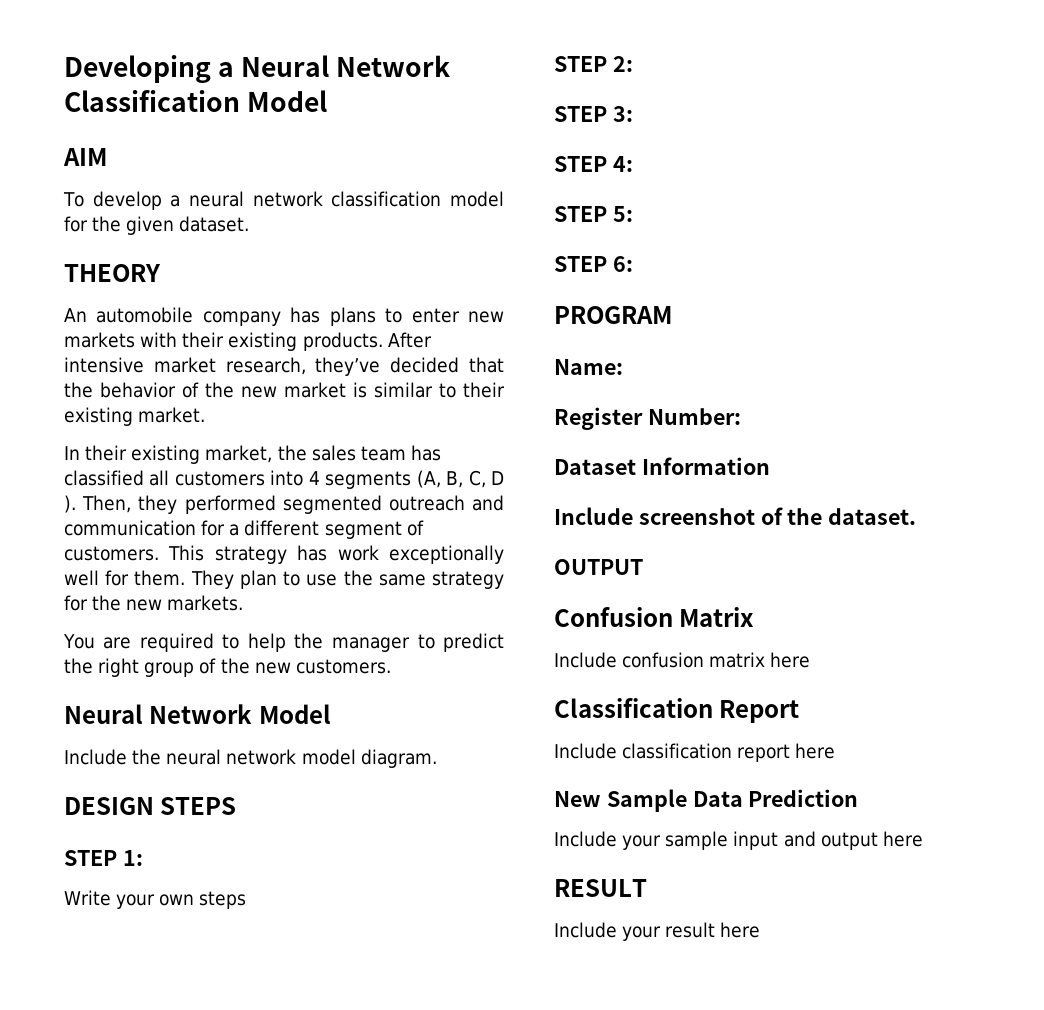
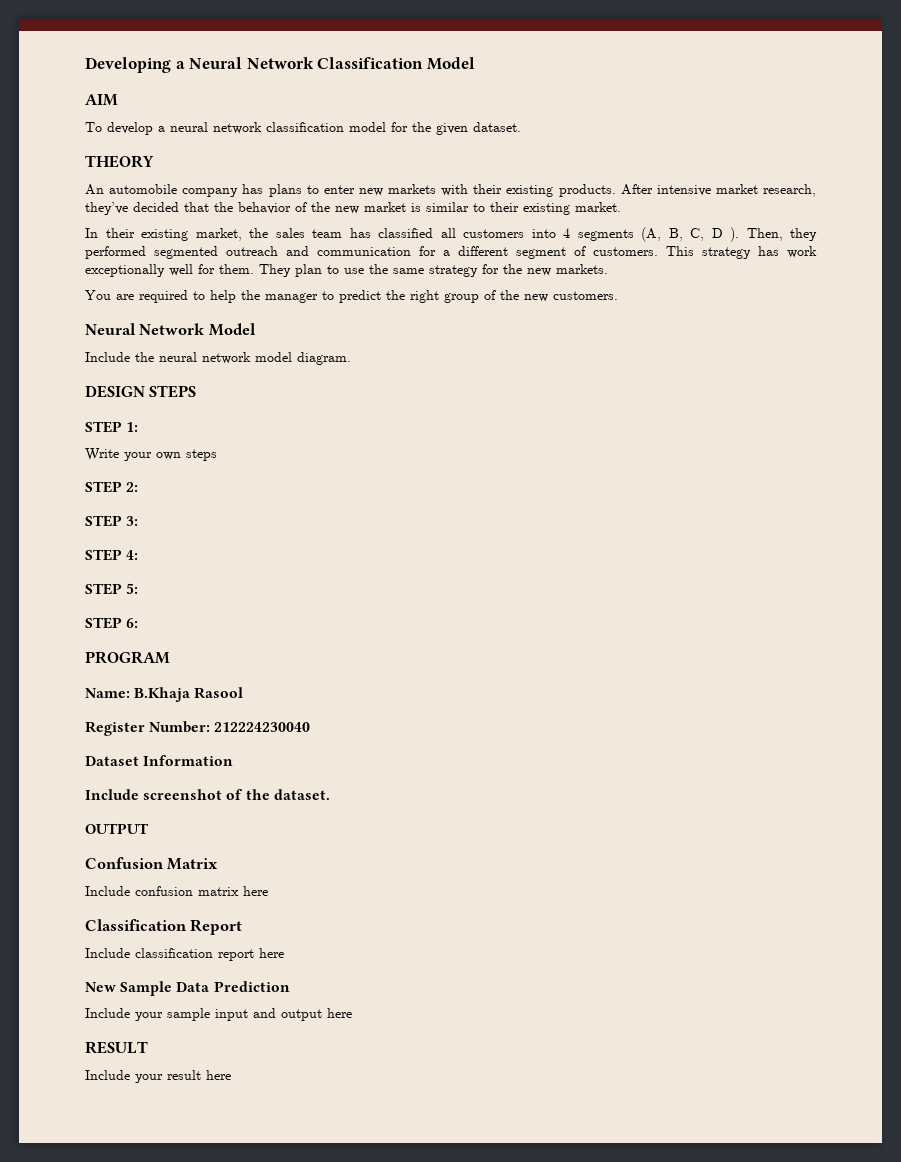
- Name:
+ Name: B.Khaja Rasool
- Register Number:
+ Register Number: 212224230040

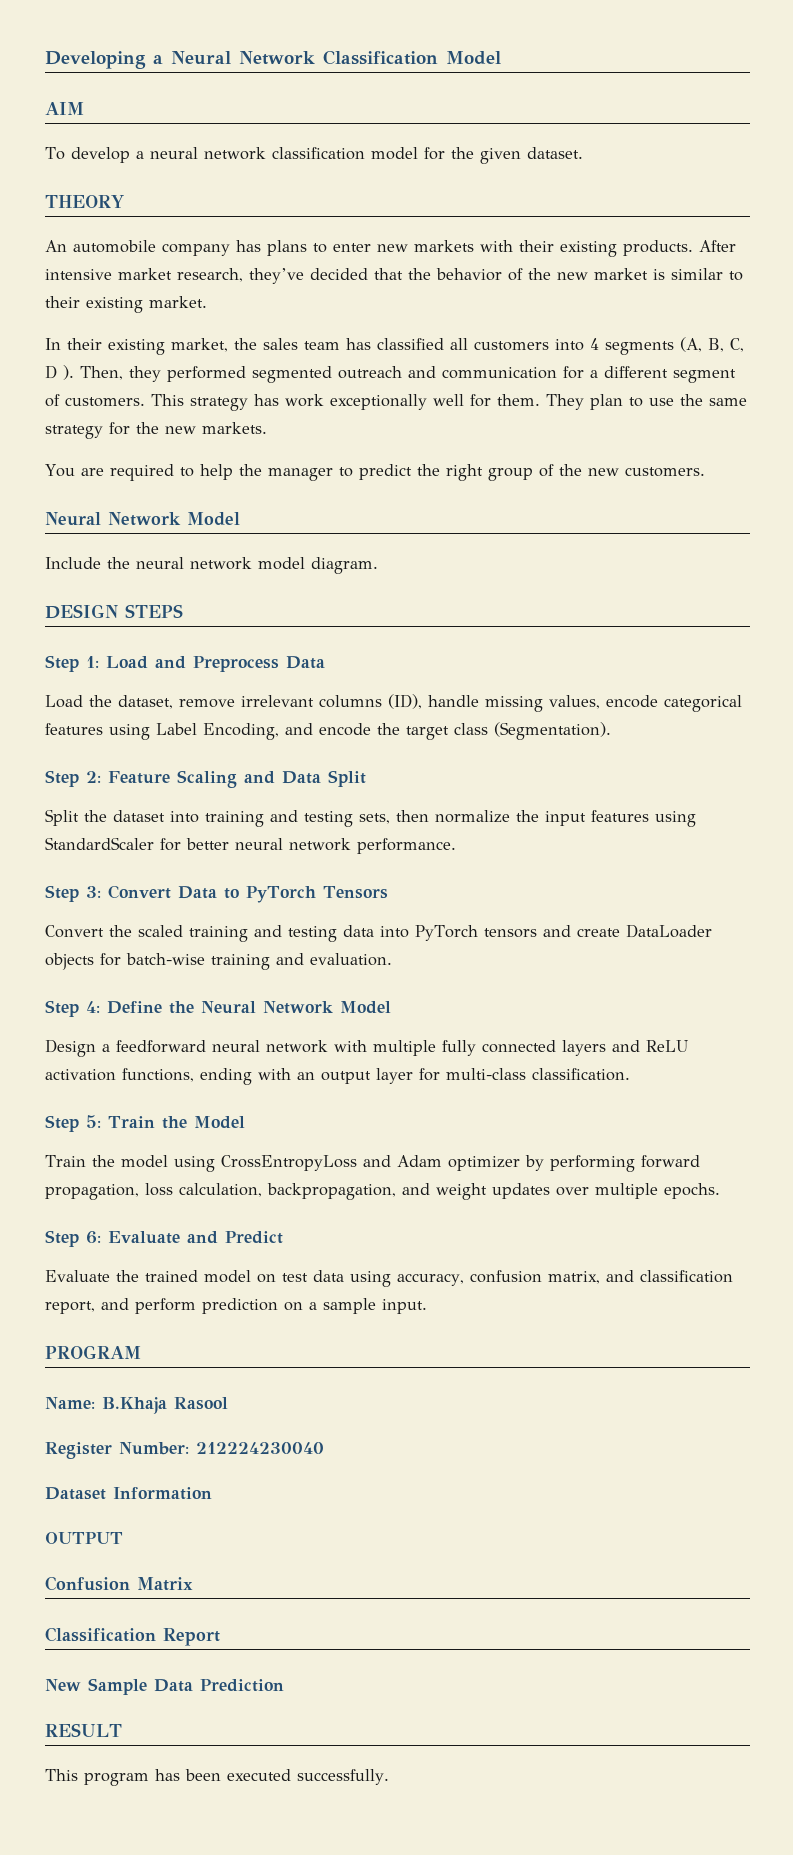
- STEP 1:
- Write your own steps
- STEP 2:
- STEP 3:
- STEP 4:
- STEP 5:
- STEP 6:
+ Step 1: Load and Preprocess Data
+ Load the dataset, remove irrelevant columns (ID), handle missing values, encode categorical features using Label Encoding, and encode the target class (Segmentation).
+ Step 2: Feature Scaling and Data Split
+ Split the dataset into training and testing sets, then normalize the input features using StandardScaler for better neural network performance.
+ Step 3: Convert Data to PyTorch Tensors
+ Convert the scaled training and testing data into PyTorch tensors and create DataLoader objects for batch-wise training and evaluation.
+ Step 4: Define the Neural Network Model
+ Design a feedforward neural network with multiple fully connected layers and ReLU activation functions, ending with an output layer for multi-class classification.
+ Step 5: Train the Model
+ Train the model using CrossEntropyLoss and Adam optimizer by performing forward propagation, loss calculation, backpropagation, and weight updates over multiple epochs.
+ Step 6: Evaluate and Predict
+ Evaluate the trained model on test data using accuracy, confusion matrix, and classification report, and perform prediction on a sample input.
- Include screenshot of the dataset.
  OUTPUT
  Confusion Matrix
- Include confusion matrix here
  Classification Report
- Include classification report here
  New Sample Data Prediction
- Include your sample input and output here
  RESULT
- Include your result here
+ This program has been executed successfully.

